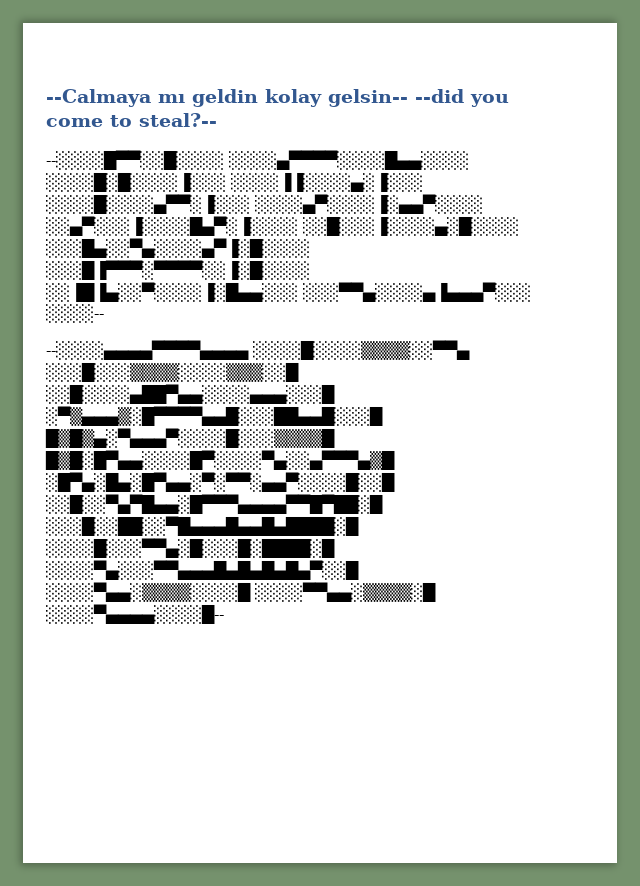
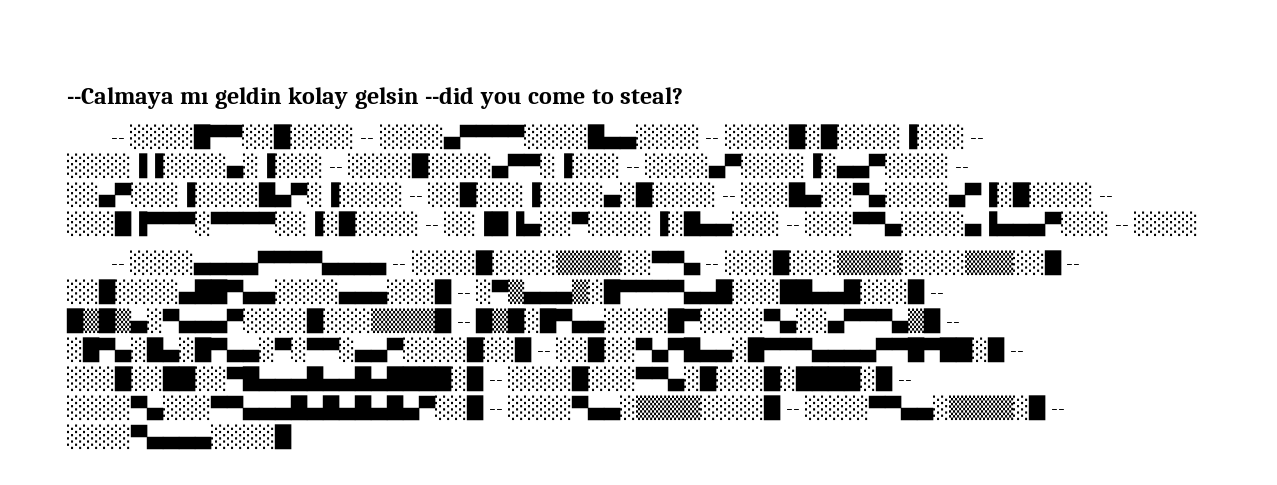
- --Calmaya mı geldin kolay gelsin-- --did you come to steal?--
- --░░░░█▀▀░░█░░░░ ░░░░▄▀▀▀▀░░░░█▄▄░░░░ ░░░░█░█░░░░▐░░░ ░░░░▐▐░░░░▄░▐░░░ ░░░░█░░░░▄▀▀░▐░░░ ░░░░▄▀░░░░▐░▄▄▀░░░░ ░░▄▀░░░▐░░░░█▄▀░▐░░░░ ░░█░░░▐░░░░▄░█░░░░ ░░░█▄░░▀▄░░░░▄▀▐░█░░░░ ░░░█▐▀▀▀░▀▀▀▀░░▐░█░░░░ ░░▐█▐▄░░▀░░░░▐░█▄▄░░░ ░░░▀▀▄░░░░▄▐▄▄▄▀░░░ ░░░░--
- --░░░░▄▄▄▄▀▀▀▀▄▄▄▄ ░░░░█░░░░▒▒▒▒░░▀▀▄ ░░░█░░░▒▒▒▒░░░░▒▒▒░░█ ░░█░░░░▄██▀▄▄░░░░▄▄▄░░░█ ░▀▒▄▄▄▒░█▀▀▀▀▄▄█░░░██▄▄█░░░█ █▒█▒▄░▀▄▄▄▀░░░░█░░░▒▒▒▒█ █▒█░█▀▄▄░░░░█▀░░░░▀▄░░▄▀▀▀▄▒█ ░█▀▄░█▄░█▀▄▄░▀░▀▀░▄▄▀░░░░█░░█ ░░█░░▀▄▀█▄▄░█▀▀▀▄▄▄▄▀▀█▀██░█ ░░░█░░██░░▀█▄▄▄█▄▄█▄████░█ ░░░░█░░░▀▀▄░█░░░█░████░█ ░░░░▀▄░░░▀▀▄▄▄█▄█▄█▄█▄▀░░█ ░░░░▀▄▄░▒▒▒▒░░░░█ ░░░░▀▀▄▄░▒▒▒▒░█ ░░░░▀▄▄▄▄░░░░█--
+ --Calmaya mı geldin kolay gelsin --did you come to steal?
+ -- ░░░░█▀▀░░█░░░░ -- ░░░░▄▀▀▀▀░░░░█▄▄░░░░ -- ░░░░█░█░░░░▐░░░ -- ░░░░▐▐░░░░▄░▐░░░ -- ░░░░█░░░░▄▀▀░▐░░░ -- ░░░░▄▀░░░░▐░▄▄▀░░░░ -- ░░▄▀░░░▐░░░░█▄▀░▐░░░░ -- ░░█░░░▐░░░░▄░█░░░░ -- ░░░█▄░░▀▄░░░░▄▀▐░█░░░░ -- ░░░█▐▀▀▀░▀▀▀▀░░▐░█░░░░ -- ░░▐█▐▄░░▀░░░░▐░█▄▄░░░ -- ░░░▀▀▄░░░░▄▐▄▄▄▀░░░ -- ░░░░
+ -- ░░░░▄▄▄▄▀▀▀▀▄▄▄▄ -- ░░░░█░░░░▒▒▒▒░░▀▀▄ -- ░░░█░░░▒▒▒▒░░░░▒▒▒░░█ -- ░░█░░░░▄██▀▄▄░░░░▄▄▄░░░█ -- ░▀▒▄▄▄▒░█▀▀▀▀▄▄█░░░██▄▄█░░░█ -- █▒█▒▄░▀▄▄▄▀░░░░█░░░▒▒▒▒█ -- █▒█░█▀▄▄░░░░█▀░░░░▀▄░░▄▀▀▀▄▒█ -- ░█▀▄░█▄░█▀▄▄░▀░▀▀░▄▄▀░░░░█░░█ -- ░░█░░▀▄▀█▄▄░█▀▀▀▄▄▄▄▀▀█▀██░█ -- ░░░█░░██░░▀█▄▄▄█▄▄█▄████░█ -- ░░░░█░░░▀▀▄░█░░░█░████░█ -- ░░░░▀▄░░░▀▀▄▄▄█▄█▄█▄█▄▀░░█ -- ░░░░▀▄▄░▒▒▒▒░░░░█ -- ░░░░▀▀▄▄░▒▒▒▒░█ -- ░░░░▀▄▄▄▄░░░░█

